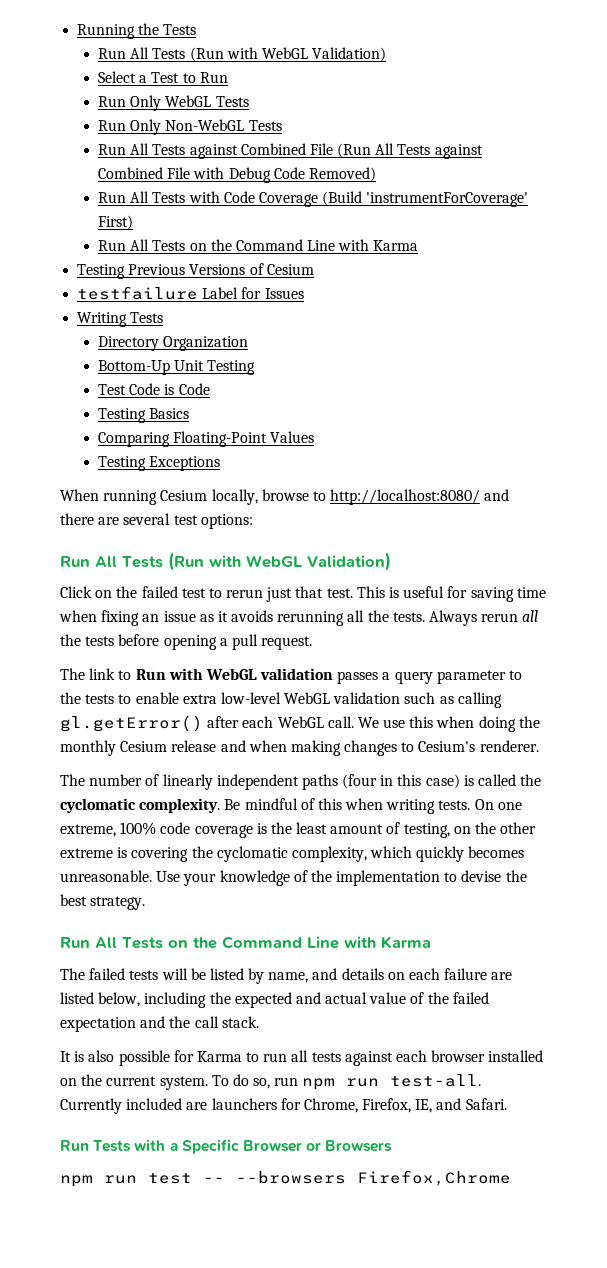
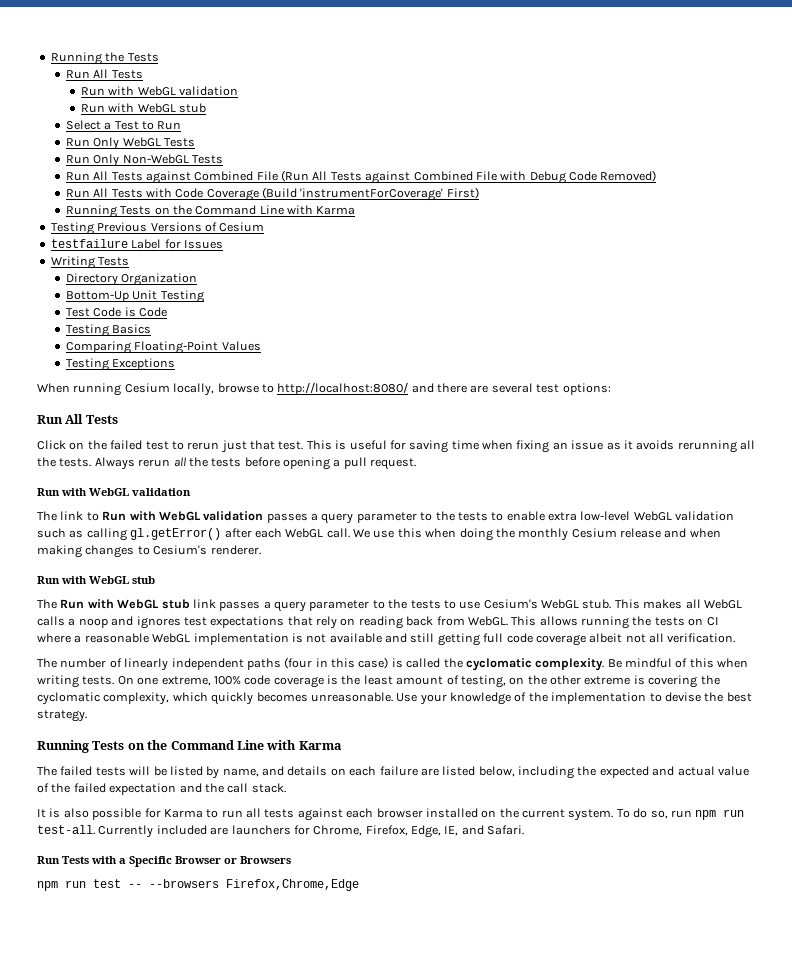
  Running the Tests
- Run All Tests (Run with WebGL Validation)
+ Run All Tests
+ Run with WebGL validation
+ Run with WebGL stub
  Run All Tests with Code Coverage (Build 'instrumentForCoverage' First)
- Run All Tests on the Command Line with Karma
+ Running Tests on the Command Line with Karma
  When running Cesium locally, browse to http://localhost:8080/ and there are several test options:
- Run All Tests (Run with WebGL Validation)
+ Run All Tests
  Always rerun all the tests before opening a pull request.
+ Run with WebGL validation
  We use this when doing the monthly Cesium release and when making changes to Cesium's renderer.
+ Run with WebGL stub
+ The Run with WebGL stub link passes a query parameter to the tests to use Cesium's WebGL stub. This makes all WebGL calls a noop and ignores test expectations that rely on reading back from WebGL. This allows running the tests on CI where a reasonable WebGL implementation is not available and still getting full code coverage albeit not all verification.
  Use your knowledge of the implementation to devise the best strategy.
- Run All Tests on the Command Line with Karma
+ Running Tests on the Command Line with Karma
- Currently included are launchers for Chrome, Firefox, IE, and Safari.
+ Currently included are launchers for Chrome, Firefox, Edge, IE, and Safari.
- npm run test -- --browsers Firefox,Chrome
+ npm run test -- --browsers Firefox,Chrome,Edge

